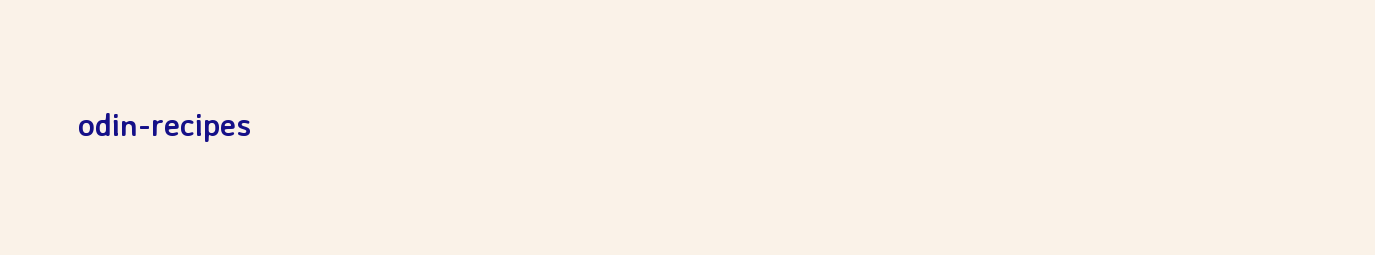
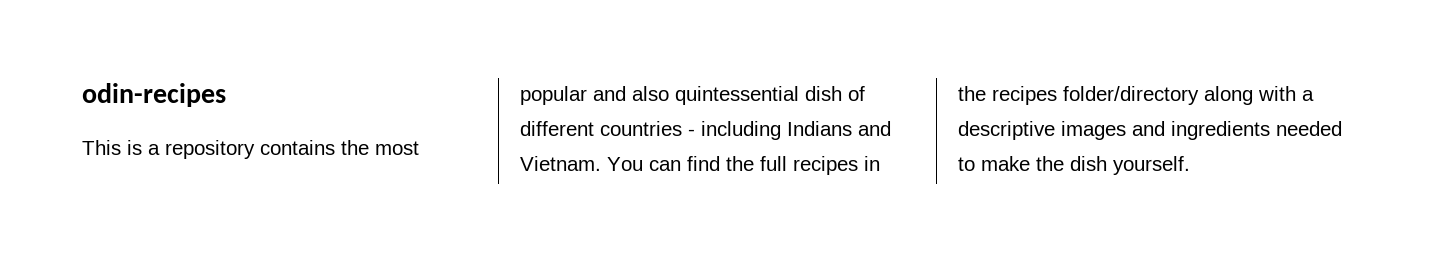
+ This is a repository contains the most popular and also quintessential dish of different countries - including Indians and Vietnam. You can find the full recipes in the recipes folder/directory along with a descriptive images and ingredients needed to make the dish yourself.

